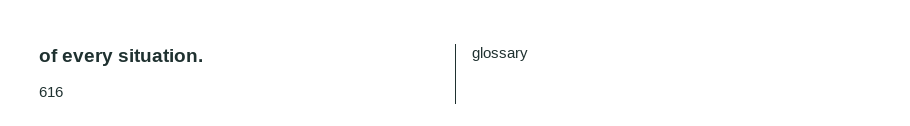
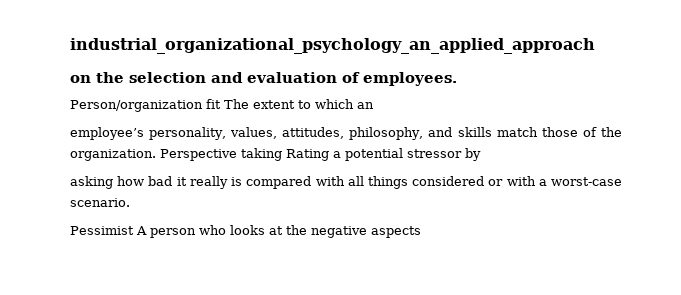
- of every situation.
- 616
- glossary
+ industrial_organizational_psychology_an_applied_approach
+ on the selection and evaluation of employees.
+ Person/organization fit The extent to which an
+ employee’s personality, values, attitudes, philosophy, and skills match those of the organization. Perspective taking Rating a potential stressor by
+ asking how bad it really is compared with all things considered or with a worst-case scenario.
+ Pessimist A person who looks at the negative aspects

